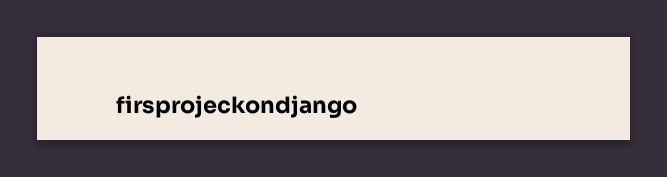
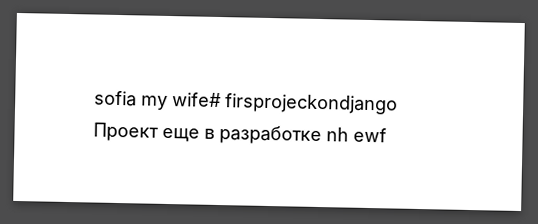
- firsprojeckondjango
+ sofia my wife# firsprojeckondjango
+ Проект еще в разработке nh ewf

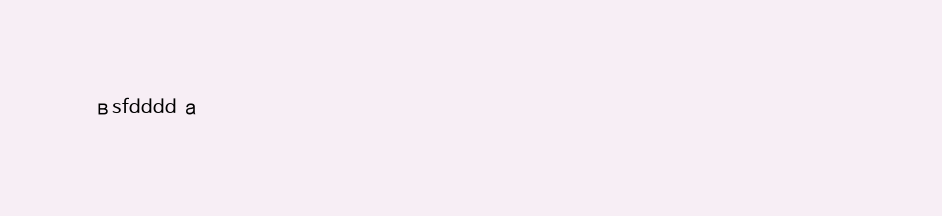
- sofia my wife# firsprojeckondjango
- Проект еще в разработке nh ewf
+ вsfdddd а

